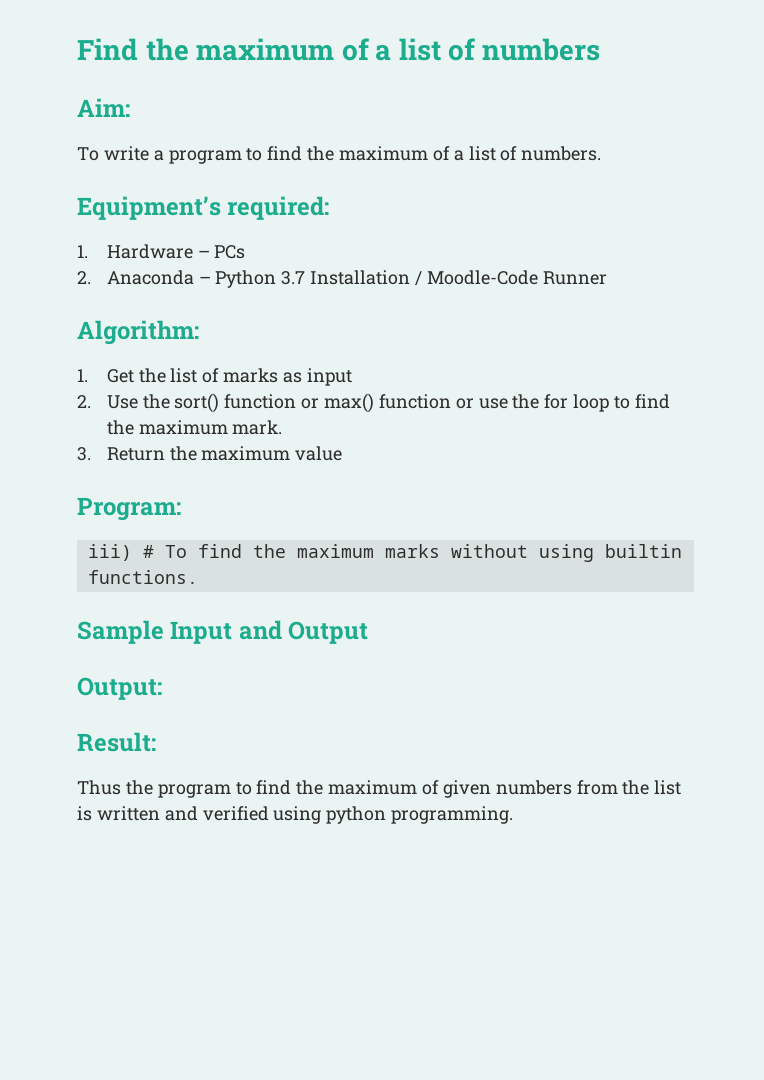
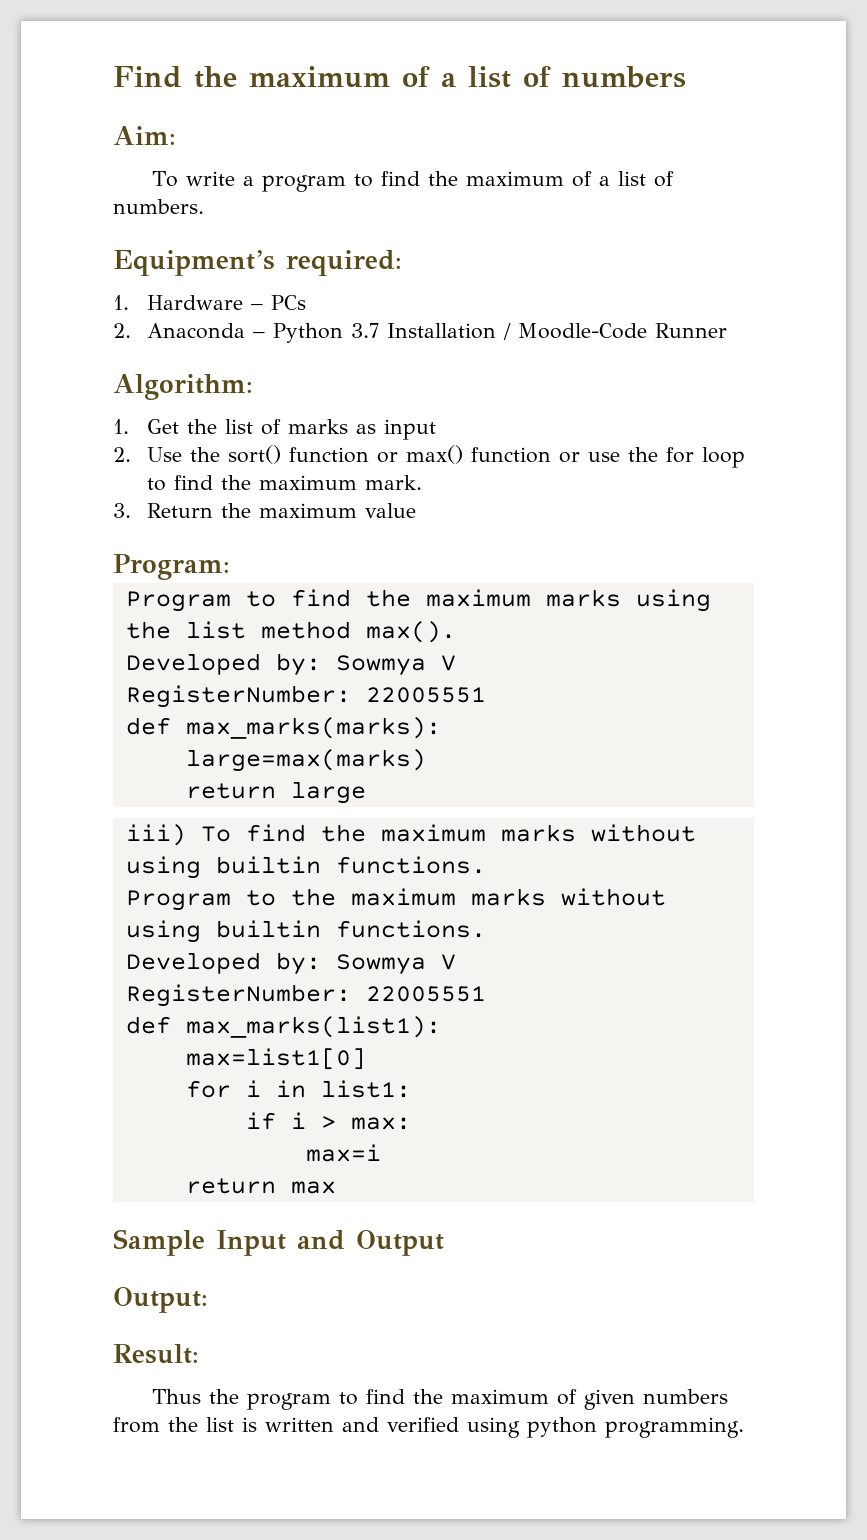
+ Program to find the maximum marks using the list method max().
+ Developed by: Sowmya V
+ RegisterNumber: 22005551
+ def max_marks(marks):
+ large=max(marks)
+ return large
- iii) # To find the maximum marks without using builtin functions.
+ iii) To find the maximum marks without using builtin functions.
+ Program to the maximum marks without using builtin functions.
+ Developed by: Sowmya V
+ RegisterNumber: 22005551
+ def max_marks(list1):
+ max=list1[0]
+ for i in list1:
+ if i > max:
+ max=i
+ return max

